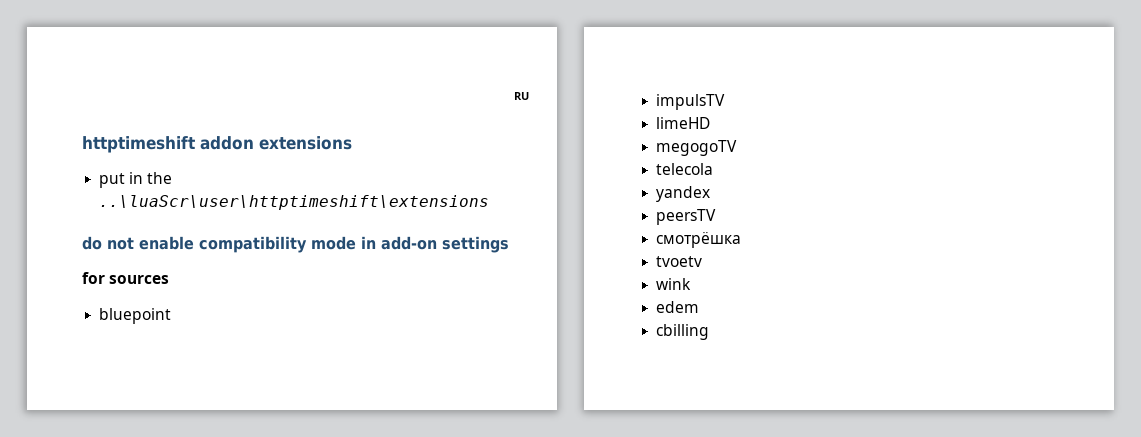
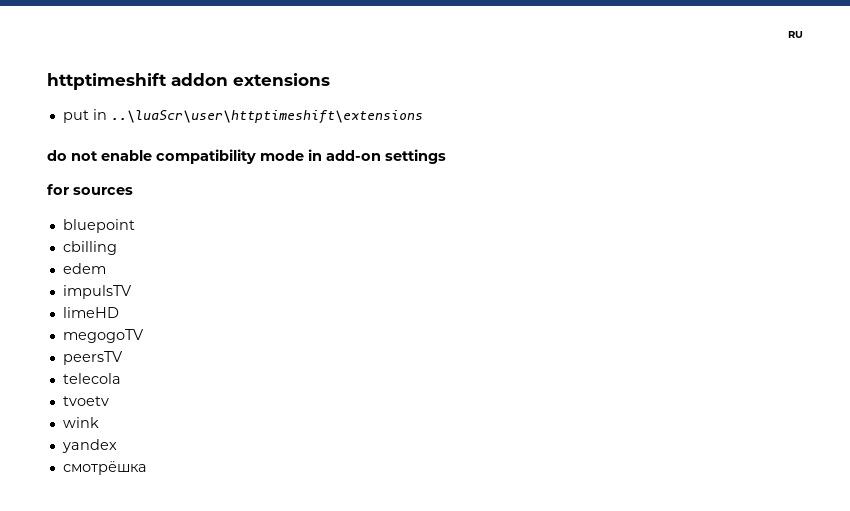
- put in the ..\luaScr\user\httptimeshift\extensions
+ put in ..\luaScr\user\httptimeshift\extensions
+ cbilling
+ edem
- telecola
- yandex
- смотрёшка
+ telecola
- edem
- cbilling
+ yandex
+ смотрёшка

